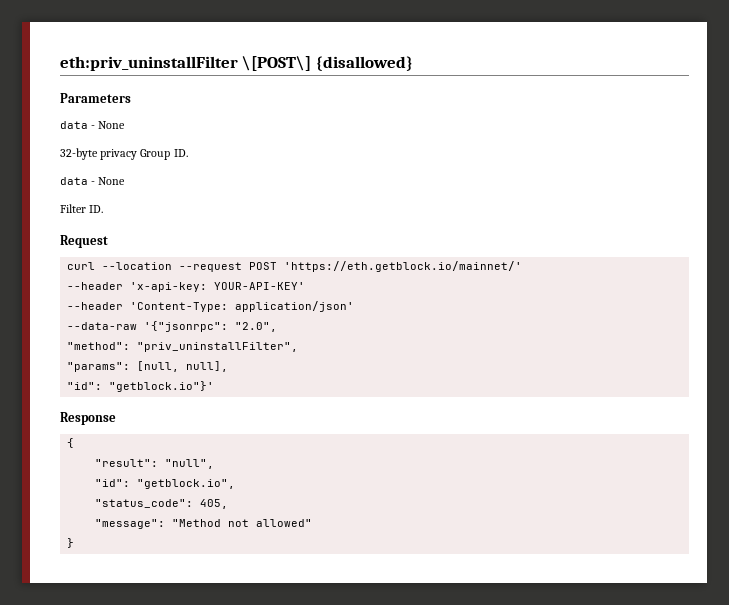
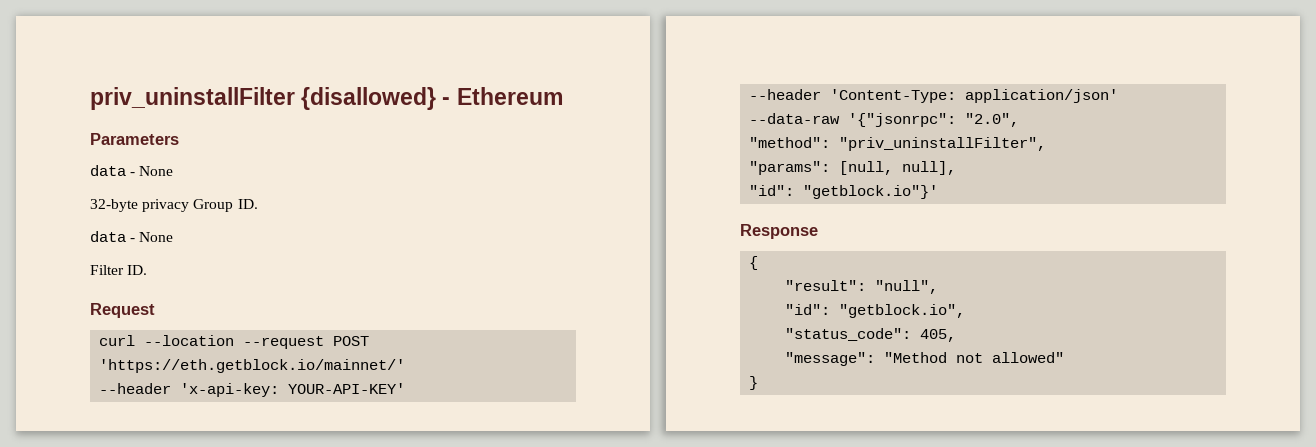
- eth:priv_uninstallFilter \[POST\] {disallowed}
+ priv_uninstallFilter {disallowed} - Ethereum

